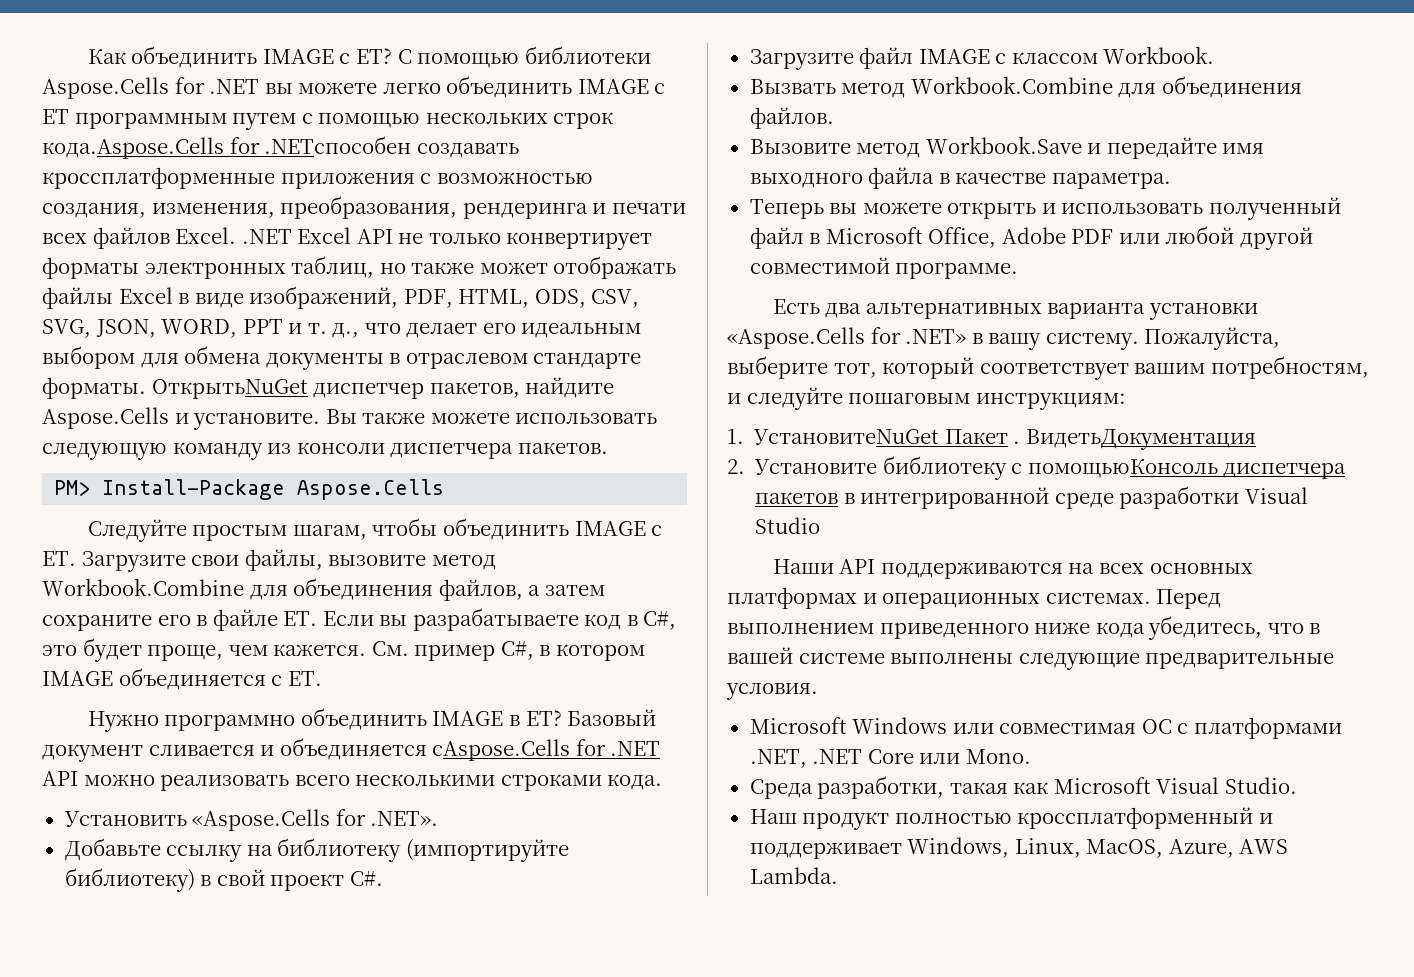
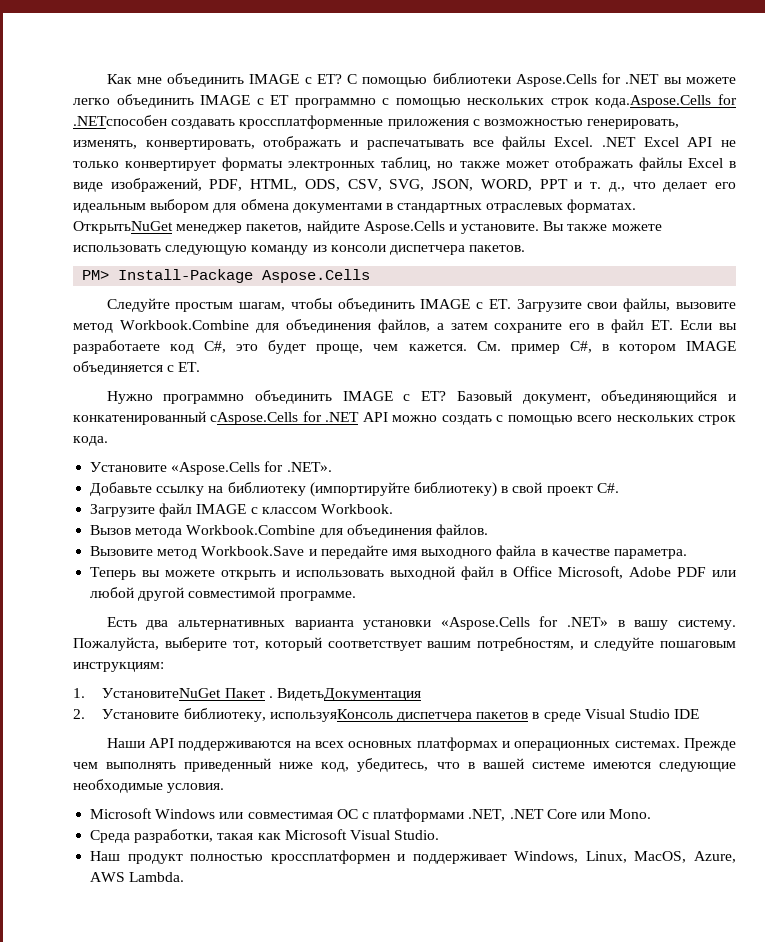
- Как объединить IMAGE с ET?
+ Как мне объединить IMAGE с ET?
- С помощью библиотеки Aspose.Cells for .NET вы можете легко объединить IMAGE с ET программным путем с помощью нескольких строк кода.Aspose.Cells for .NETспособен создавать кроссплатформенные приложения с возможностью создания, изменения, преобразования, рендеринга и печати всех файлов Excel. .NET Excel API не только конвертирует форматы электронных таблиц, но также может отображать файлы Excel в виде изображений, PDF, HTML, ODS, CSV, SVG, JSON, WORD, PPT и т. д., что делает его идеальным выбором для обмена документы в отраслевом стандарте форматы. ОткрытьNuGet диспетчер пакетов, найдите Aspose.Cells и установите.
+ С помощью библиотеки Aspose.Cells for .NET вы можете легко объединить IMAGE с ET программно с помощью нескольких строк кода.Aspose.Cells for .NETспособен создавать кроссплатформенные приложения с возможностью генерировать, изменять, конвертировать, отображать и распечатывать все файлы Excel. .NET Excel API не только конвертирует форматы электронных таблиц, но также может отображать файлы Excel в виде изображений, PDF, HTML, ODS, CSV, SVG, JSON, WORD, PPT и т. д., что делает его идеальным выбором для обмена документами в стандартных отраслевых форматах. ОткрытьNuGet менеджер пакетов, найдите Aspose.Cells и установите.
- Следуйте простым шагам, чтобы объединить IMAGE с ET. Загрузите свои файлы, вызовите метод Workbook.Combine для объединения файлов, а затем сохраните его в файле ET. Если вы разрабатываете код в C#, это будет проще, чем кажется.
+ Следуйте простым шагам, чтобы объединить IMAGE с ET. Загрузите свои файлы, вызовите метод Workbook.Combine для объединения файлов, а затем сохраните его в файл ET. Если вы разработаете код C#, это будет проще, чем кажется.
- Нужно программно объединить IMAGE в ET?
+ Нужно программно объединить IMAGE с ET?
- Базовый документ сливается и объединяется сAspose.Cells for .NET API можно реализовать всего несколькими строками кода.
+ Базовый документ, объединяющийся и конкатенированный сAspose.Cells for .NET API можно создать с помощью всего нескольких строк кода.
- Установить «Aspose.Cells for .NET».
+ Установите «Aspose.Cells for .NET».
- Вызвать метод Workbook.Combine для объединения файлов.
+ Вызов метода Workbook.Combine для объединения файлов.
- Теперь вы можете открыть и использовать полученный файл в Microsoft Office, Adobe PDF или любой другой совместимой программе.
+ Теперь вы можете открыть и использовать выходной файл в Office Microsoft, Adobe PDF или любой другой совместимой программе.
- 2. Установите библиотеку с помощьюКонсоль диспетчера пакетов в интегрированной среде разработки Visual Studio
+ 2. Установите библиотеку, используяКонсоль диспетчера пакетов в среде Visual Studio IDE
- Перед выполнением приведенного ниже кода убедитесь, что в вашей системе выполнены следующие предварительные условия.
+ Прежде чем выполнять приведенный ниже код, убедитесь, что в вашей системе имеются следующие необходимые условия.
- Наш продукт полностью кроссплатформенный и поддерживает Windows, Linux, MacOS, Azure, AWS Lambda.
+ Наш продукт полностью кроссплатформен и поддерживает Windows, Linux, MacOS, Azure, AWS Lambda.

